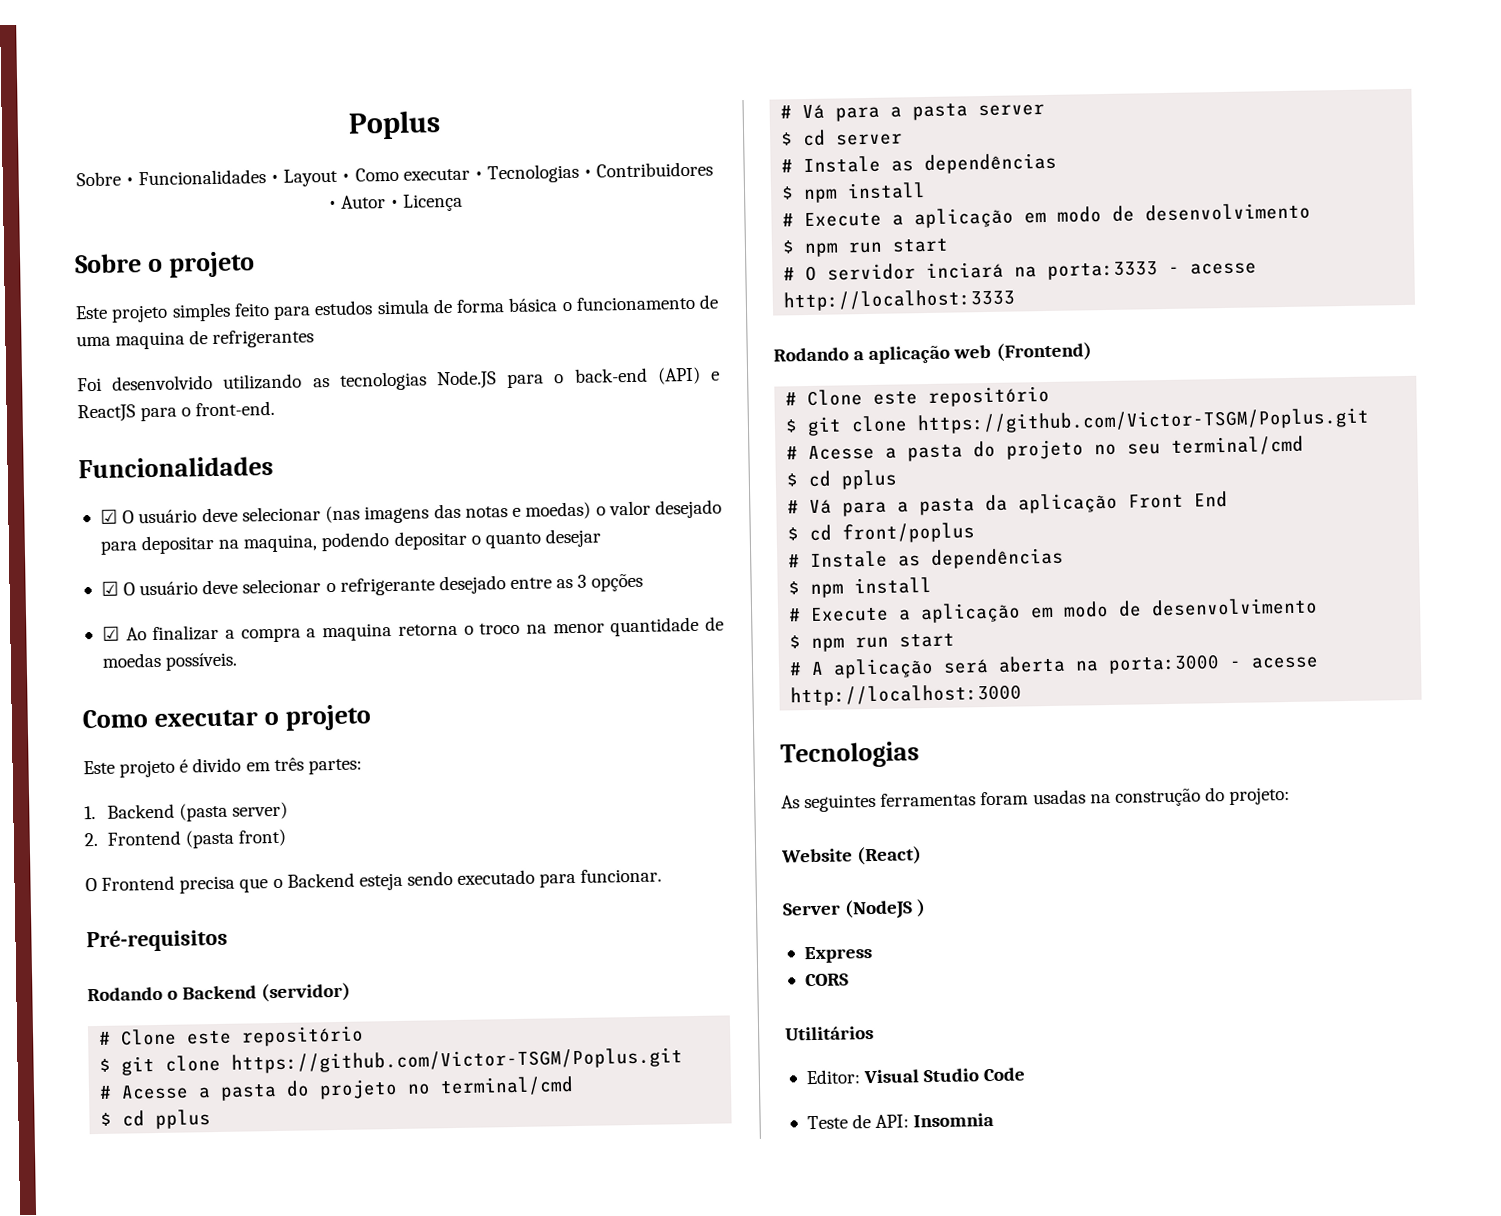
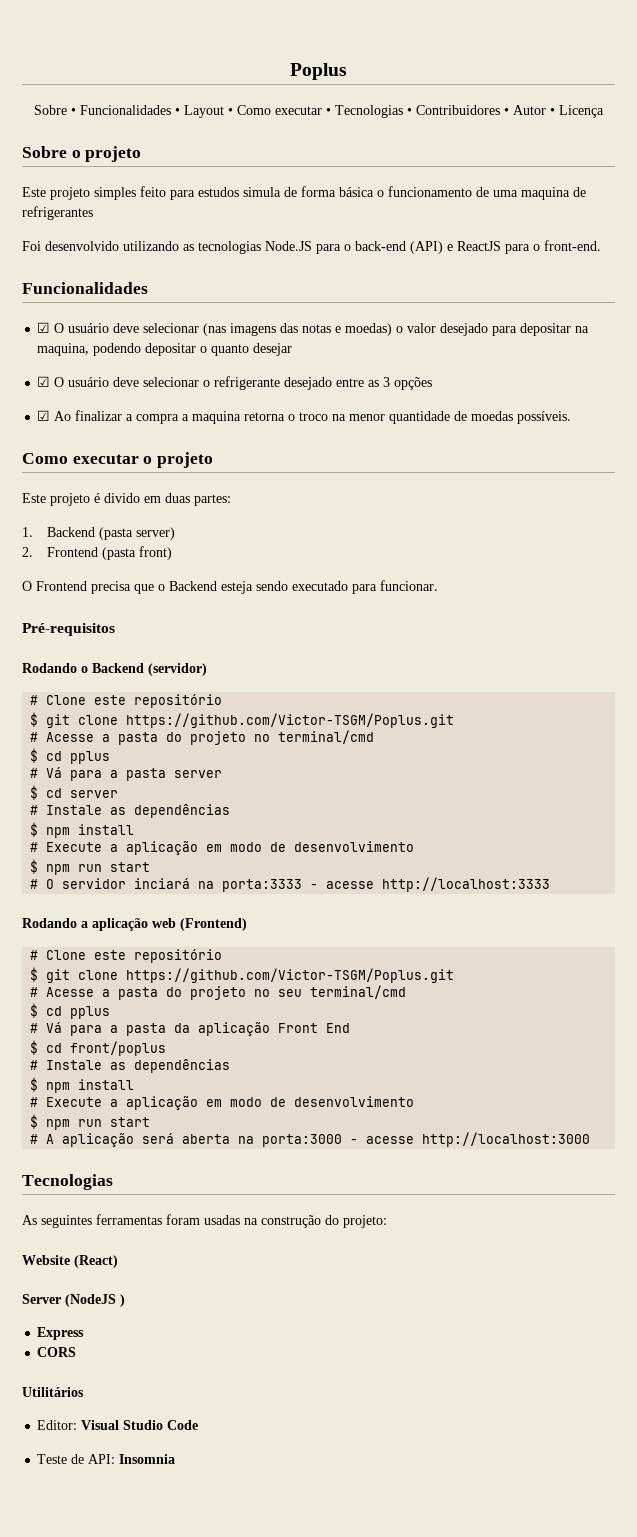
- Este projeto é divido em três partes:
+ Este projeto é divido em duas partes:

